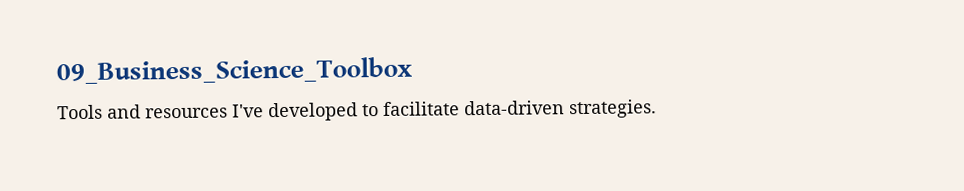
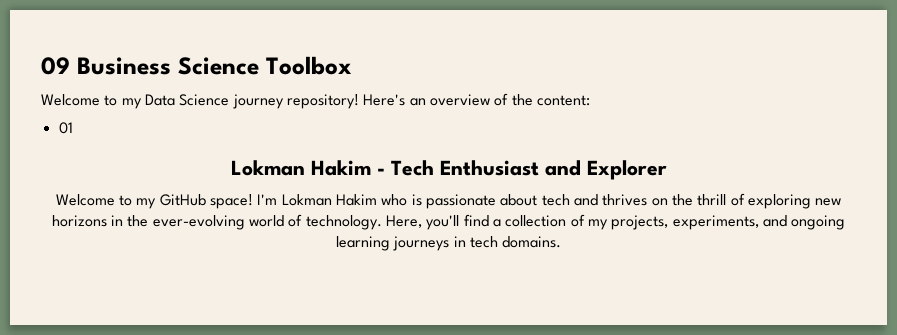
- 09_Business_Science_Toolbox
- Tools and resources I've developed to facilitate data-driven strategies.
+ 09 Business Science Toolbox
+ Welcome to my Data Science journey repository! Here's an overview of the content:
+ 01
+ Lokman Hakim - Tech Enthusiast and Explorer
+ Welcome to my GitHub space! I'm Lokman Hakim who is passionate about tech and thrives on the thrill of exploring new horizons in the ever-evolving world of technology. Here, you'll find a collection of my projects, experiments, and ongoing learning journeys in tech domains.

